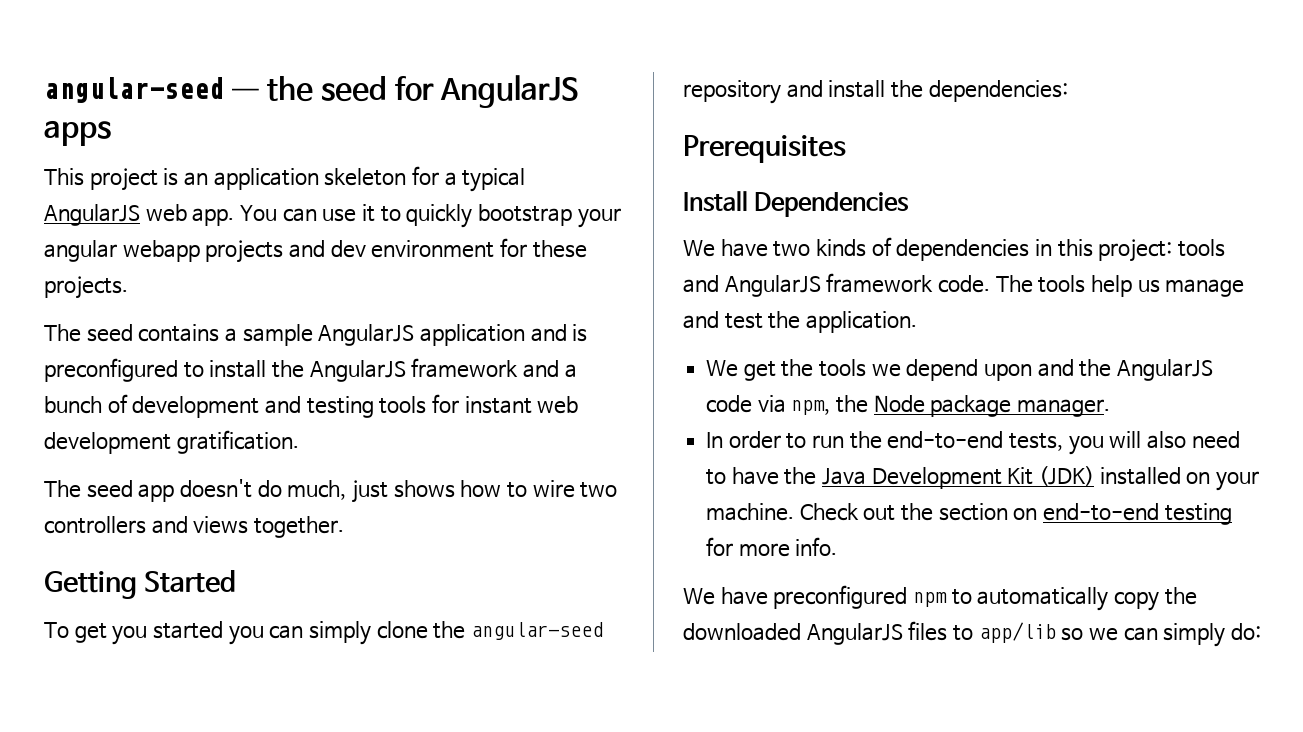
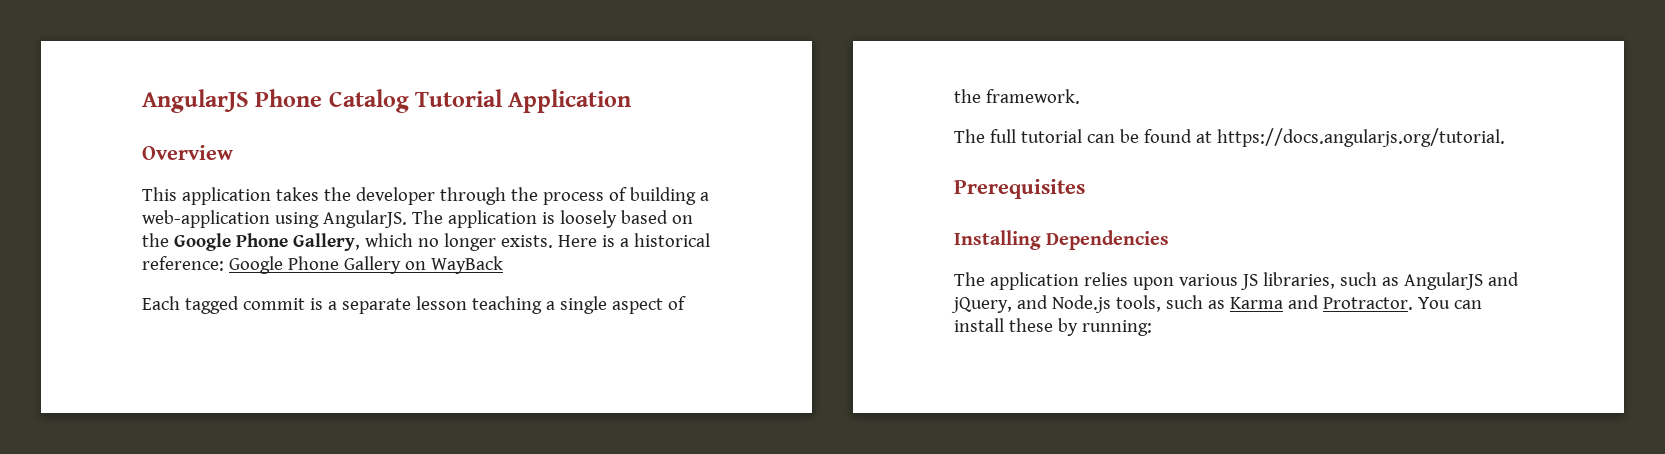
- angular-seed — the seed for AngularJS apps
- This project is an application skeleton for a typical AngularJS web app. You can use it to quickly bootstrap your angular webapp projects and dev environment for these projects.
- The seed contains a sample AngularJS application and is preconfigured to install the AngularJS framework and a bunch of development and testing tools for instant web development gratification.
- The seed app doesn't do much, just shows how to wire two controllers and views together.
- Getting Started
- To get you started you can simply clone the angular-seed repository and install the dependencies:
+ AngularJS Phone Catalog Tutorial Application
+ Overview
+ This application takes the developer through the process of building a web-application using AngularJS. The application is loosely based on the Google Phone Gallery, which no longer exists. Here is a historical reference: Google Phone Gallery on WayBack
+ Each tagged commit is a separate lesson teaching a single aspect of the framework.
+ The full tutorial can be found at https://docs.angularjs.org/tutorial.
- Install Dependencies
+ Installing Dependencies
- We have two kinds of dependencies in this project: tools and AngularJS framework code. The tools help us manage and test the application.
- We get the tools we depend upon and the AngularJS code via npm, the Node package manager.
- In order to run the end-to-end tests, you will also need to have the Java Development Kit (JDK) installed on your machine. Check out the section on end-to-end testing for more info.
- We have preconfigured npm to automatically copy the downloaded AngularJS files to app/lib so we can simply do:
+ The application relies upon various JS libraries, such as AngularJS and jQuery, and Node.js tools, such as Karma and Protractor. You can install these by running:

